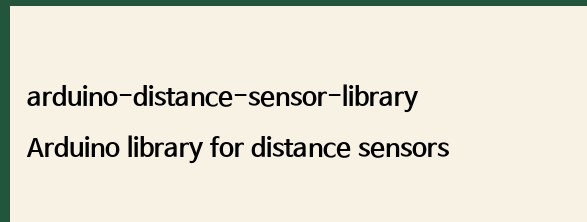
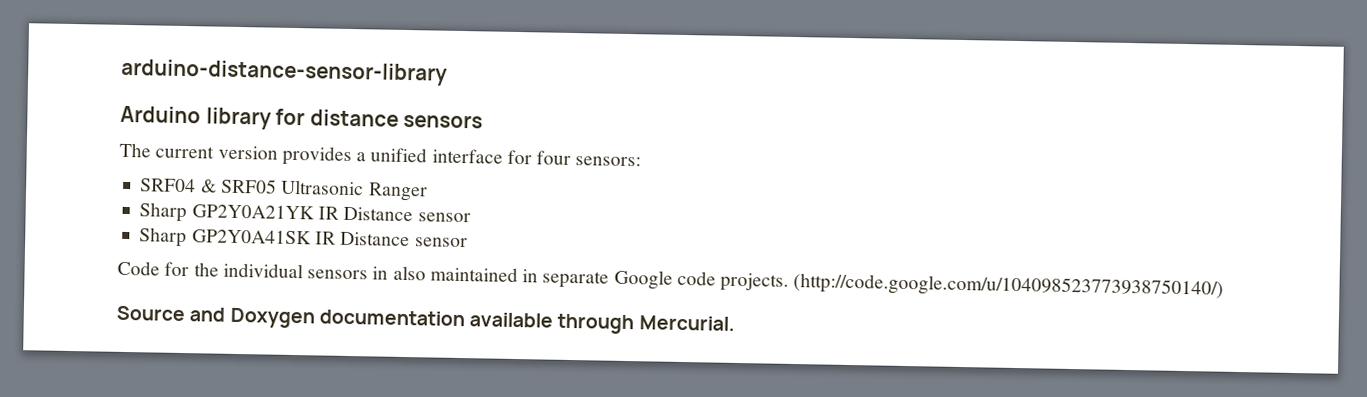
+ The current version provides a unified interface for four sensors:
+ SRF04 & SRF05 Ultrasonic Ranger
+ Sharp GP2Y0A21YK IR Distance sensor
+ Sharp GP2Y0A41SK IR Distance sensor
+ Code for the individual sensors in also maintained in separate Google code projects. (http://code.google.com/u/104098523773938750140/)
+ Source and Doxygen documentation available through Mercurial.

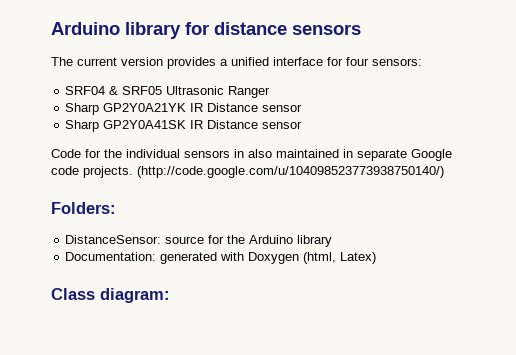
- arduino-distance-sensor-library
- Source and Doxygen documentation available through Mercurial.
+ Folders:
+ DistanceSensor: source for the Arduino library
+ Documentation: generated with Doxygen (html, Latex)
+ Class diagram:

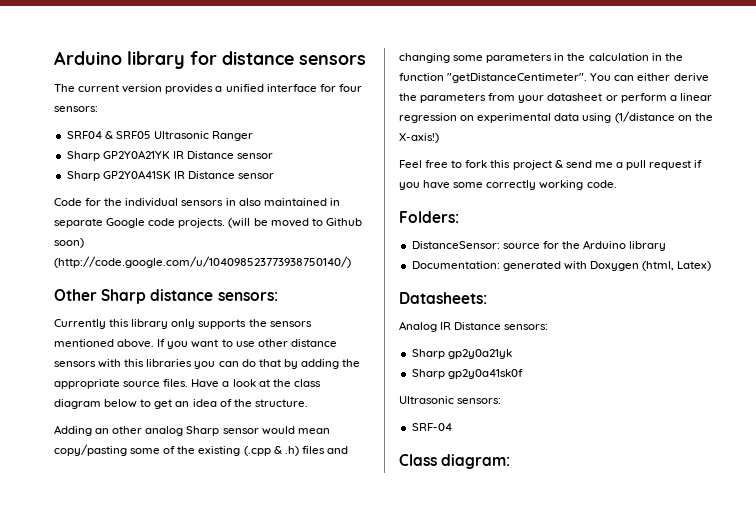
- (http://code.google.com/u/104098523773938750140/)
+ (will be moved to Github soon) (http://code.google.com/u/104098523773938750140/)
+ Other Sharp distance sensors:
+ Currently this library only supports the sensors mentioned above. If you want to use other distance sensors with this libraries you can do that by adding the appropriate source files. Have a look at the class diagram below to get an idea of the structure.
+ Adding an other analog Sharp sensor would mean copy/pasting some of the existing (.cpp & .h) files and changing some parameters in the calculation in the function "getDistanceCentimeter". You can either derive the parameters from your datasheet or perform a linear regression on experimental data using (1/distance on the X-axis!)
+ Feel free to fork this project & send me a pull request if you have some correctly working code.
+ Datasheets:
+ Analog IR Distance sensors:
+ Sharp gp2y0a21yk
+ Sharp gp2y0a41sk0f
+ Ultrasonic sensors:
+ SRF-04

